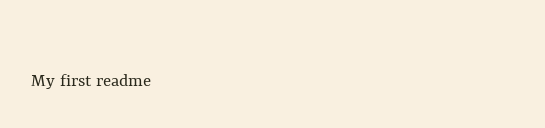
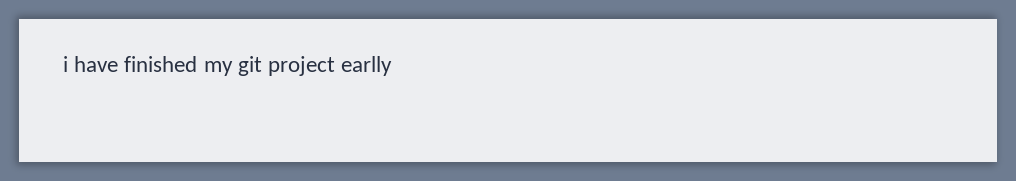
- My first readme
+ i have finished my git project earlly

